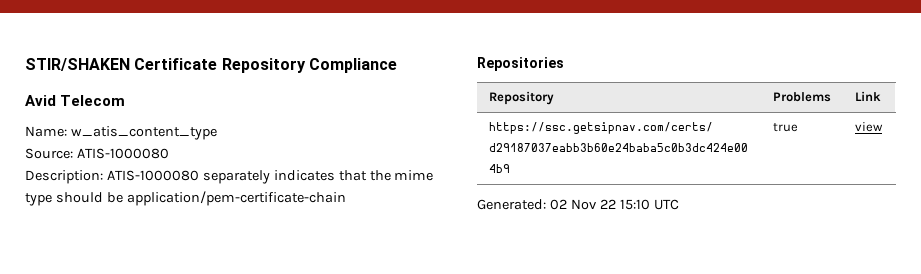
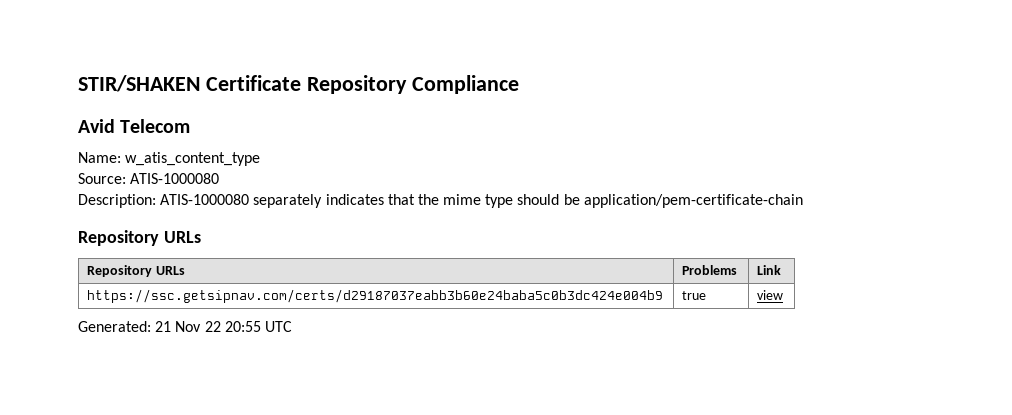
  Description: ATIS-1000080 separately indicates that the mime type should be application/pem-certificate-chain
- Repositories
- Repository | Problems | Link
+ Repository URLs
+ Repository URLs | Problems | Link
- Generated: 02 Nov 22 15:10 UTC
+ Generated: 21 Nov 22 20:55 UTC

